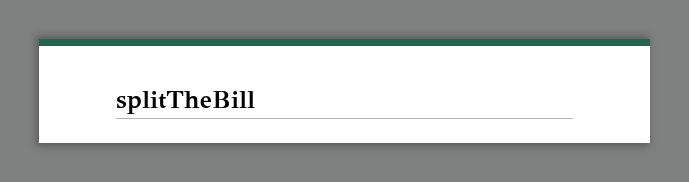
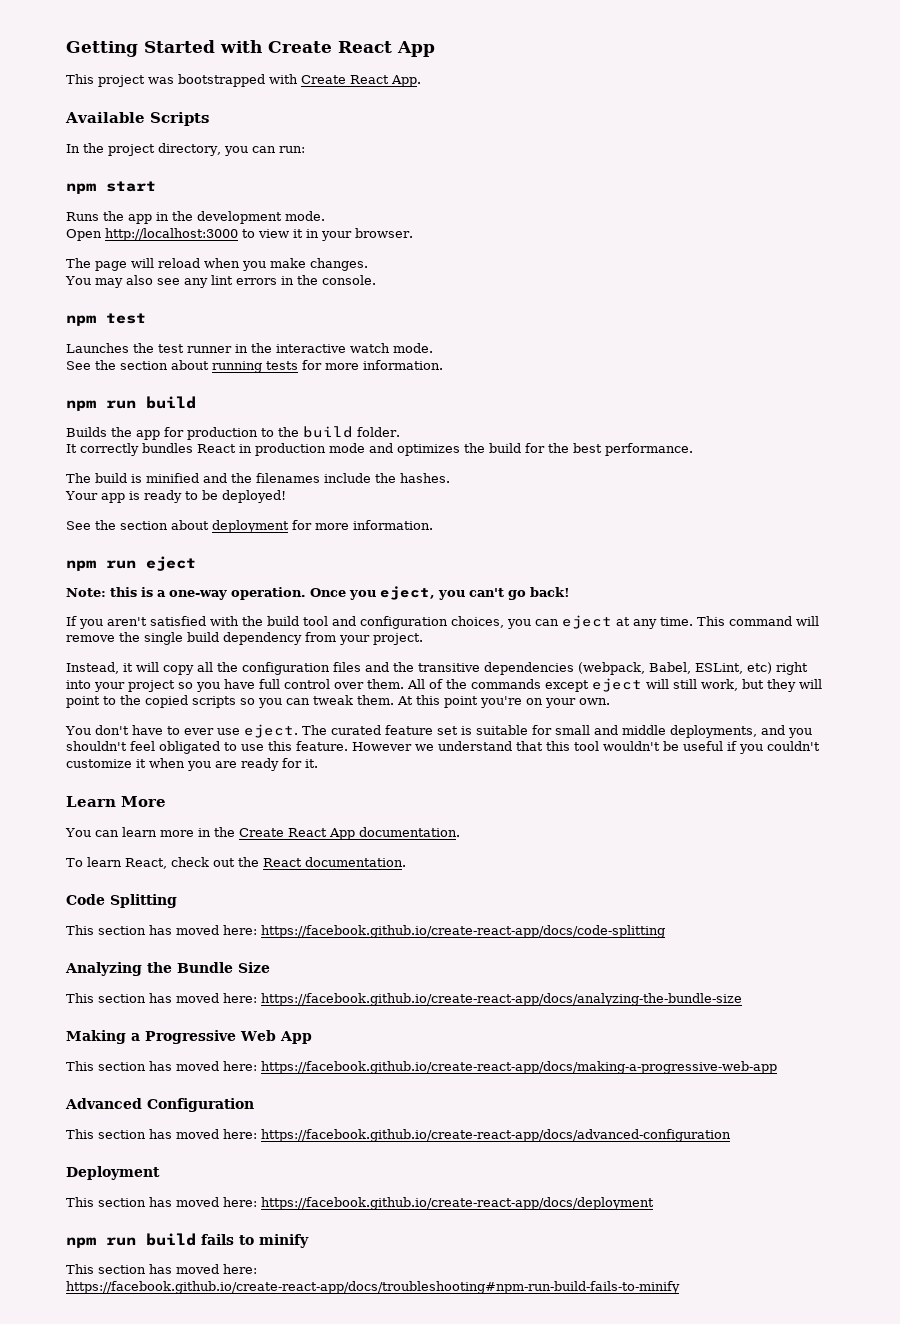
- splitTheBill
+ Getting Started with Create React App
+ This project was bootstrapped with Create React App.
+ Available Scripts
+ In the project directory, you can run:
+ npm start
+ Runs the app in the development mode.
+ Open http://localhost:3000 to view it in your browser.
+ The page will reload when you make changes.
+ You may also see any lint errors in the console.
+ npm test
+ Launches the test runner in the interactive watch mode.
+ See the section about running tests for more information.
+ npm run build
+ Builds the app for production to the build folder.
+ It correctly bundles React in production mode and optimizes the build for the best performance.
+ The build is minified and the filenames include the hashes.
+ Your app is ready to be deployed!
+ See the section about deployment for more information.
+ npm run eject
+ Note: this is a one-way operation. Once you eject, you can't go back!
+ If you aren't satisfied with the build tool and configuration choices, you can eject at any time. This command will remove the single build dependency from your project.
+ Instead, it will copy all the configuration files and the transitive dependencies (webpack, Babel, ESLint, etc) right into your project so you have full control over them. All of the commands except eject will still work, but they will point to the copied scripts so you can tweak them. At this point you're on your own.
+ You don't have to ever use eject. The curated feature set is suitable for small and middle deployments, and you shouldn't feel obligated to use this feature. However we understand that this tool wouldn't be useful if you couldn't customize it when you are ready for it.
+ Learn More
+ You can learn more in the Create React App documentation.
+ To learn React, check out the React documentation.
+ Code Splitting
+ This section has moved here: https://facebook.github.io/create-react-app/docs/code-splitting
+ Analyzing the Bundle Size
+ This section has moved here: https://facebook.github.io/create-react-app/docs/analyzing-the-bundle-size
+ Making a Progressive Web App
+ This section has moved here: https://facebook.github.io/create-react-app/docs/making-a-progressive-web-app
+ Advanced Configuration
+ This section has moved here: https://facebook.github.io/create-react-app/docs/advanced-configuration
+ Deployment
+ This section has moved here: https://facebook.github.io/create-react-app/docs/deployment
+ npm run build fails to minify
+ This section has moved here: https://facebook.github.io/create-react-app/docs/troubleshooting#npm-run-build-fails-to-minify

